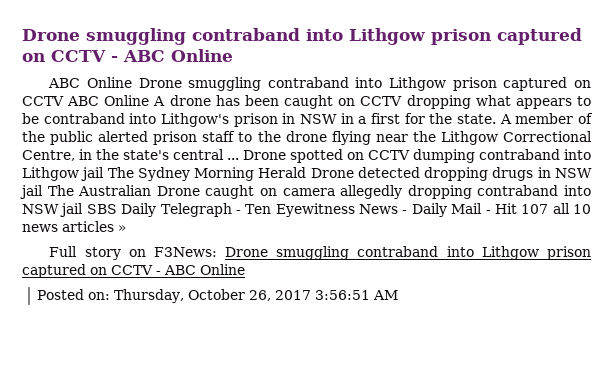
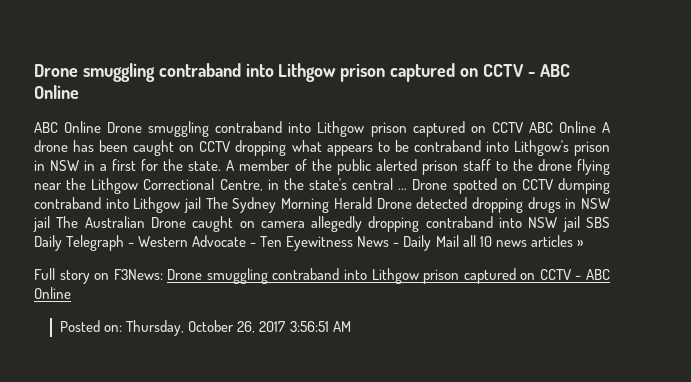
- Drone spotted on CCTV dumping contraband into Lithgow jail The Sydney Morning Herald Drone detected dropping drugs in NSW jail The Australian Drone caught on camera allegedly dropping contraband into NSW jail SBS Daily Telegraph - Ten Eyewitness News - Daily Mail - Hit 107 all 10 news articles »
+ Drone spotted on CCTV dumping contraband into Lithgow jail The Sydney Morning Herald Drone detected dropping drugs in NSW jail The Australian Drone caught on camera allegedly dropping contraband into NSW jail SBS Daily Telegraph - Western Advocate - Ten Eyewitness News - Daily Mail all 10 news articles »

